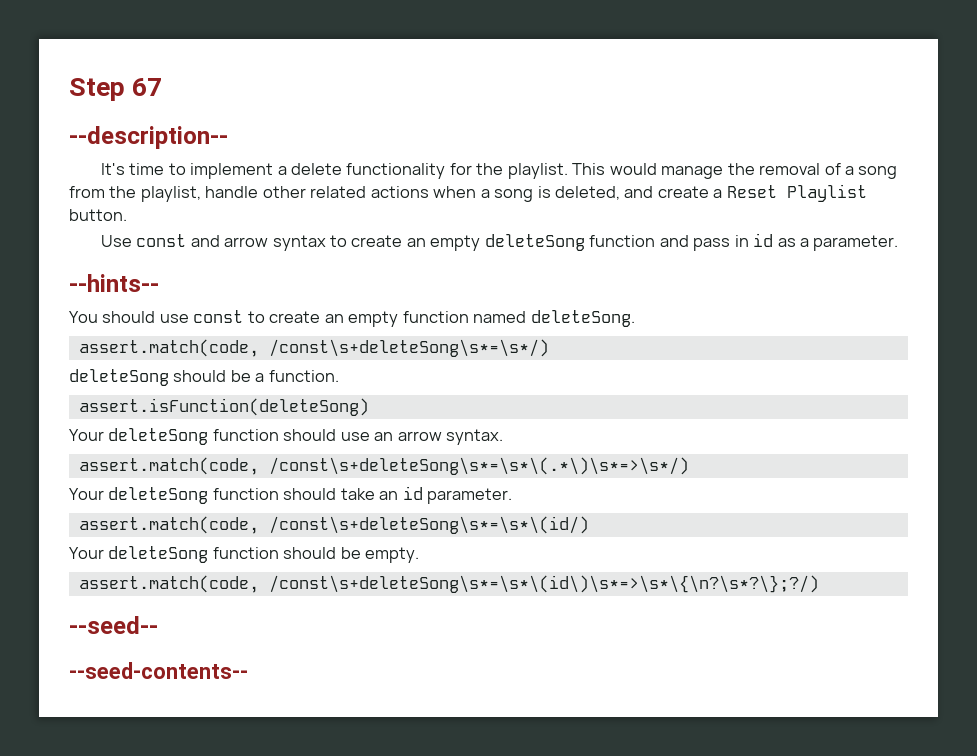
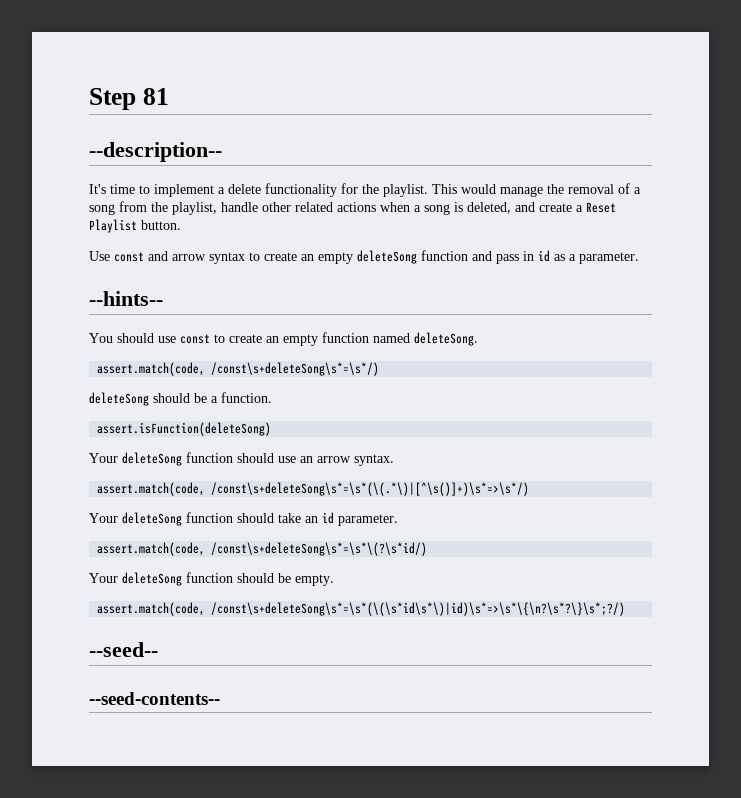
- Step 67
+ Step 81
- assert.match(code, /const\s+deleteSong\s*=\s*\(.*\)\s*=>\s*/)
+ assert.match(code, /const\s+deleteSong\s*=\s*(\(.*\)|[^\s()]+)\s*=>\s*/)
- assert.match(code, /const\s+deleteSong\s*=\s*\(id/)
+ assert.match(code, /const\s+deleteSong\s*=\s*\(?\s*id/)
- assert.match(code, /const\s+deleteSong\s*=\s*\(id\)\s*=>\s*\{\n?\s*?\};?/)
+ assert.match(code, /const\s+deleteSong\s*=\s*(\(\s*id\s*\)|id)\s*=>\s*\{\n?\s*?\}\s*;?/)

